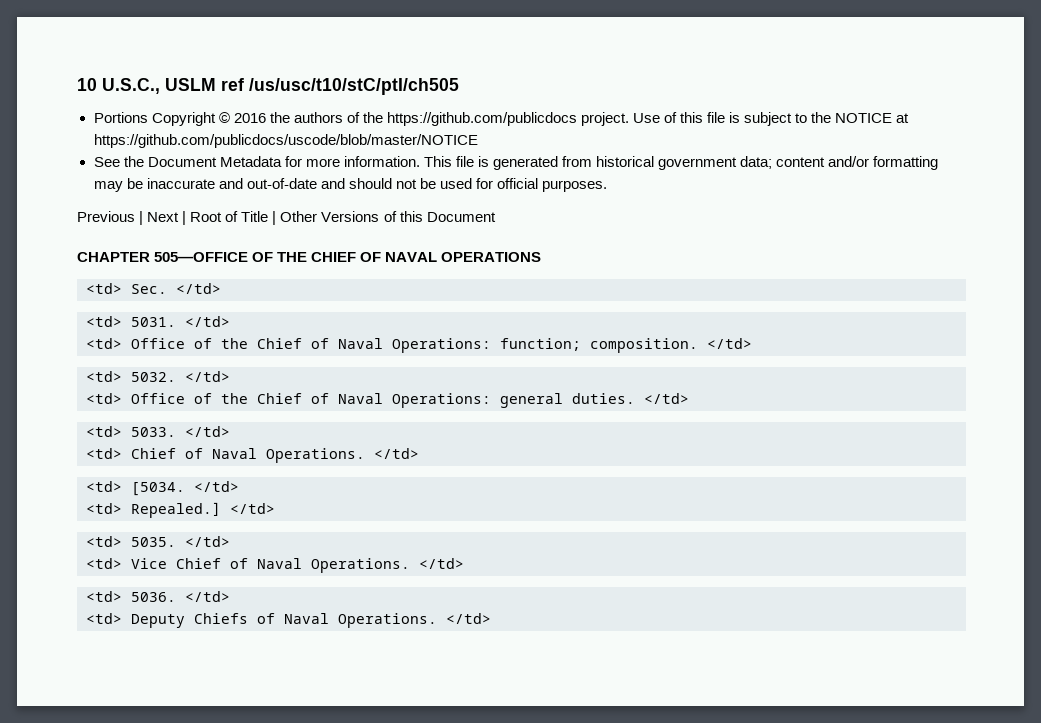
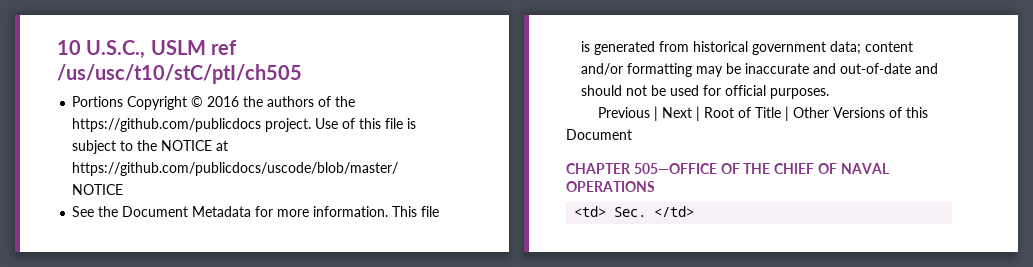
- <td> 5031. </td>
- <td> Office of the Chief of Naval Operations: function; composition. </td>
- <td> 5032. </td>
- <td> Office of the Chief of Naval Operations: general duties. </td>
- <td> 5033. </td>
- <td> Chief of Naval Operations. </td>
- <td> [5034. </td>
- <td> Repealed.] </td>
- <td> 5035. </td>
- <td> Vice Chief of Naval Operations. </td>
- <td> 5036. </td>
- <td> Deputy Chiefs of Naval Operations. </td>

